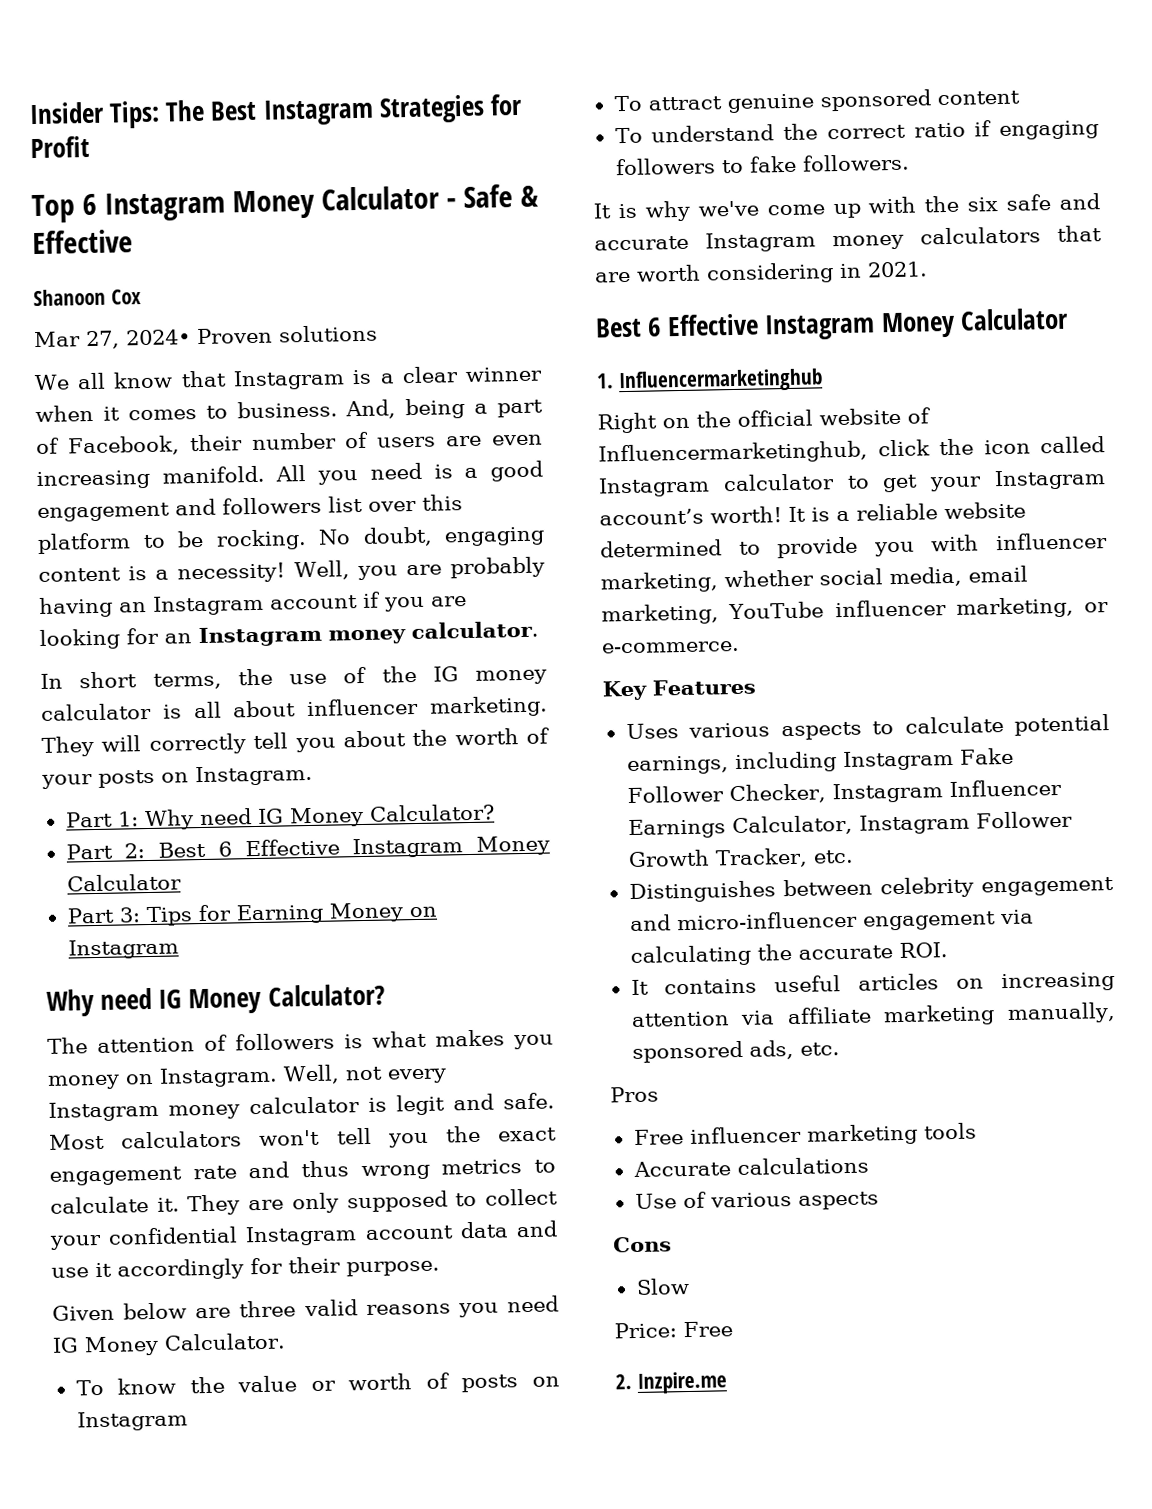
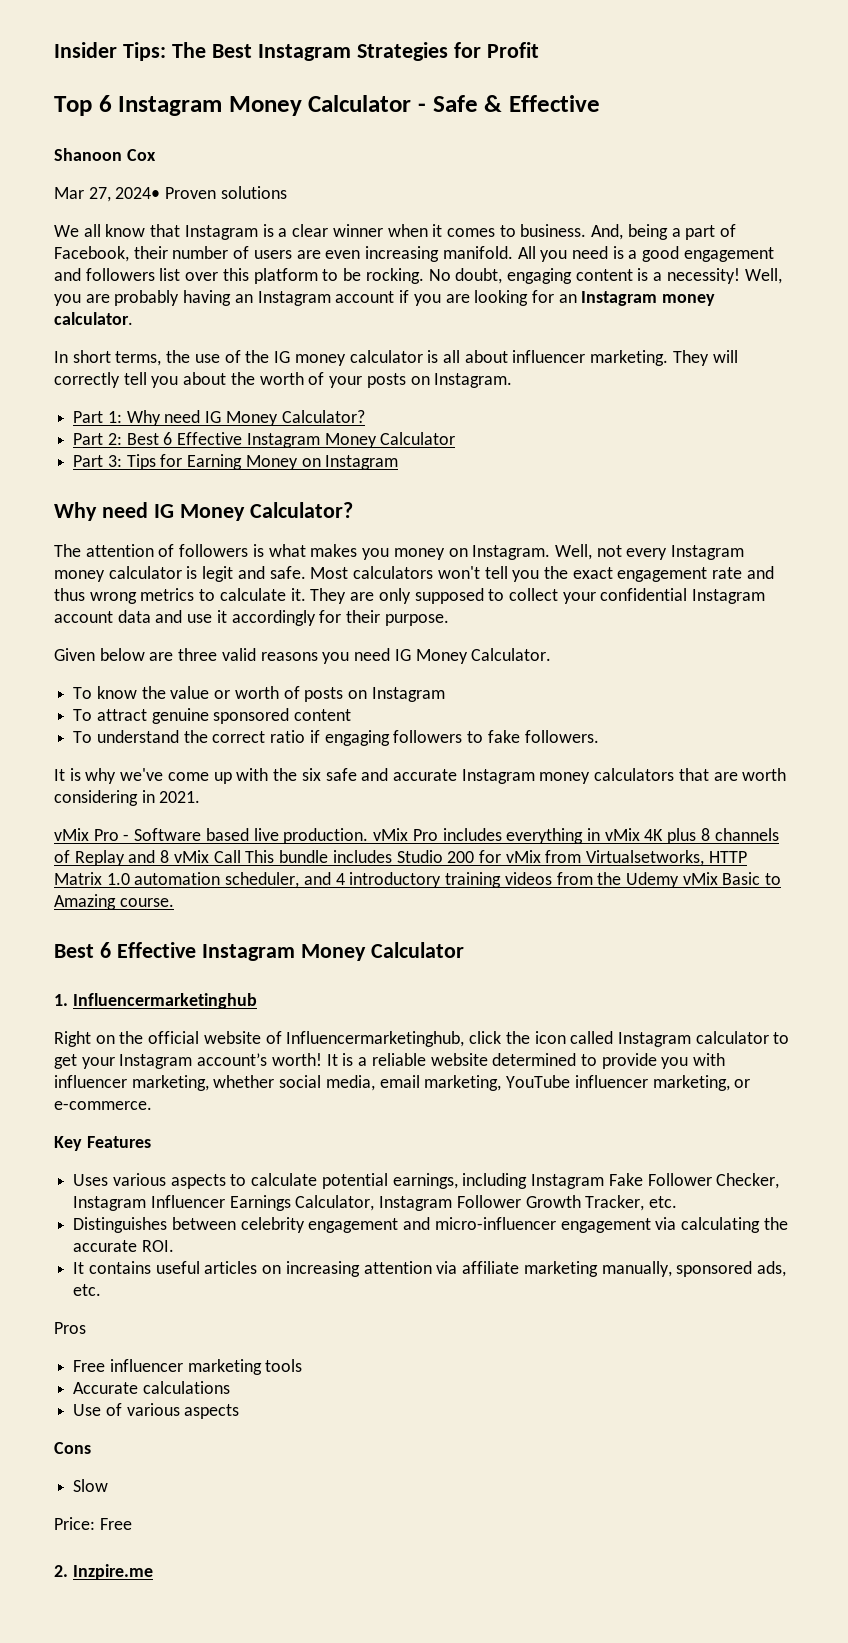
+ vMix Pro - Software based live production. vMix Pro includes everything in vMix 4K plus 8 channels of Replay and 8 vMix Call This bundle includes Studio 200 for vMix from Virtualsetworks, HTTP Matrix 1.0 automation scheduler, and 4 introductory training videos from the Udemy vMix Basic to Amazing course.

